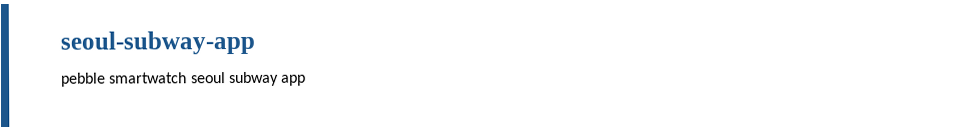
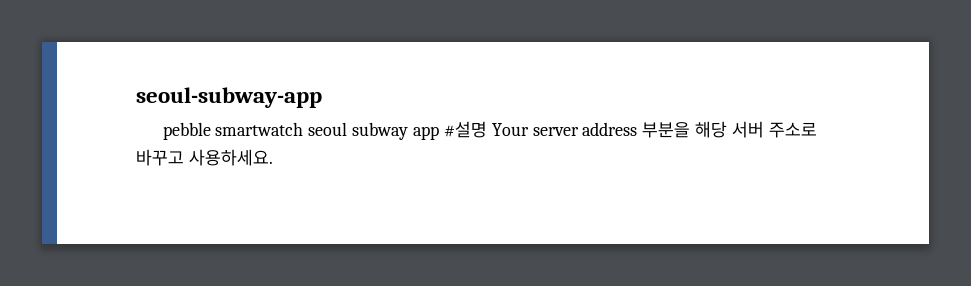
- pebble smartwatch seoul subway app
+ pebble smartwatch seoul subway app #설명 Your server address 부분을 해당 서버 주소로 바꾸고 사용하세요.

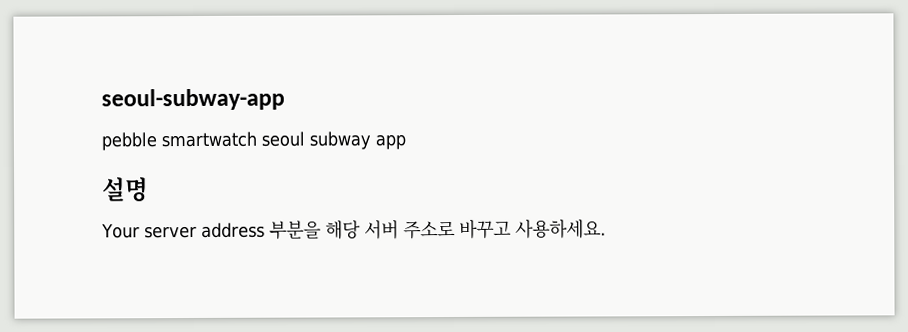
- pebble smartwatch seoul subway app #설명 Your server address 부분을 해당 서버 주소로 바꾸고 사용하세요.
+ pebble smartwatch seoul subway app
+ 설명
+ Your server address 부분을 해당 서버 주소로 바꾸고 사용하세요.

